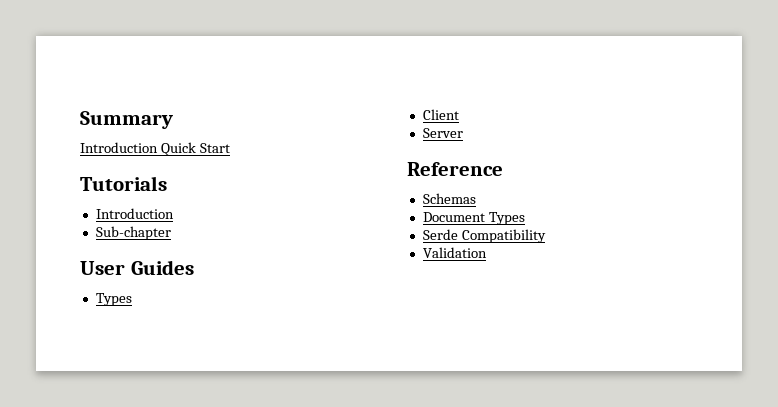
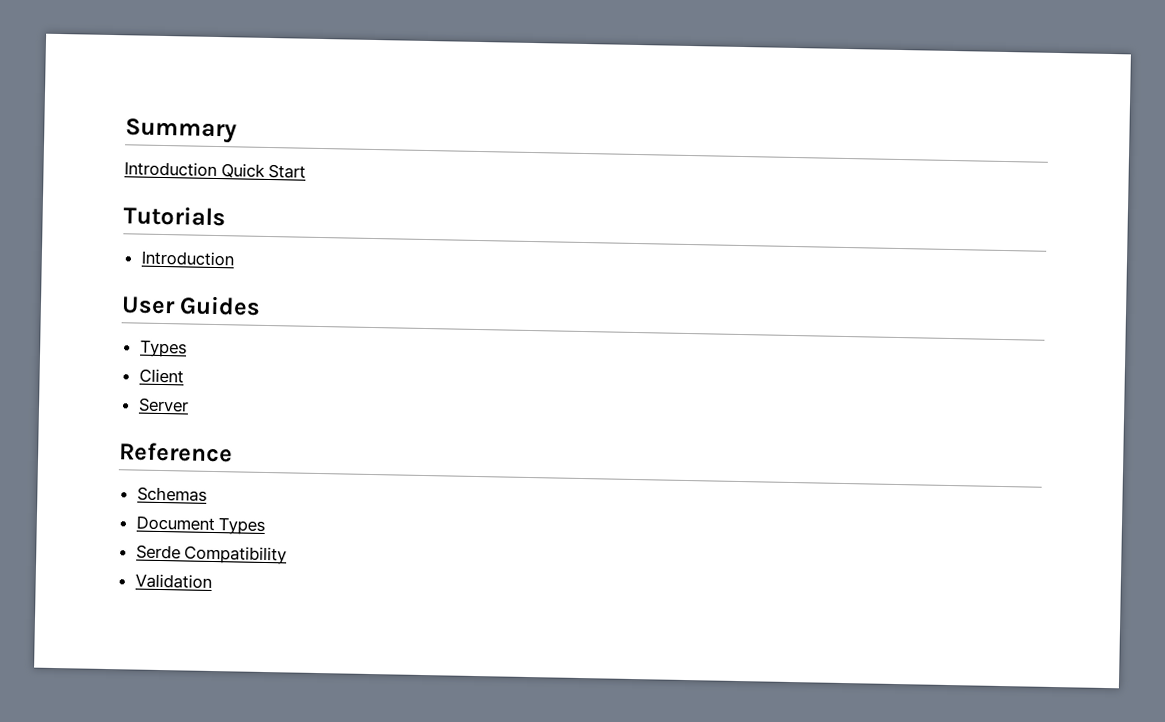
- Sub-chapter

